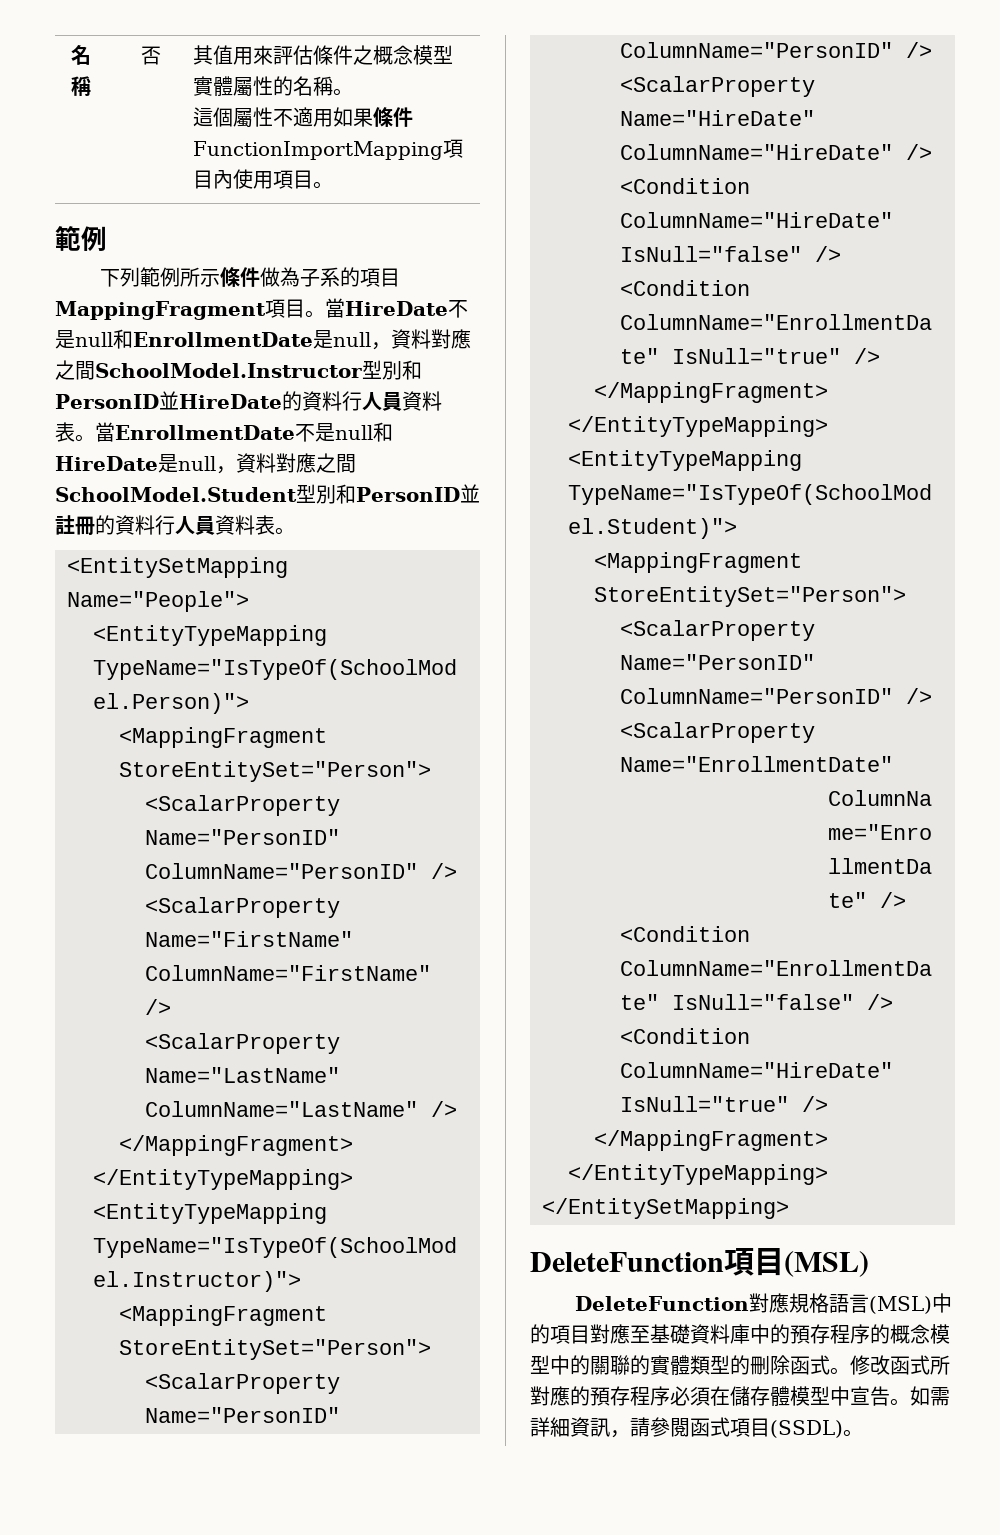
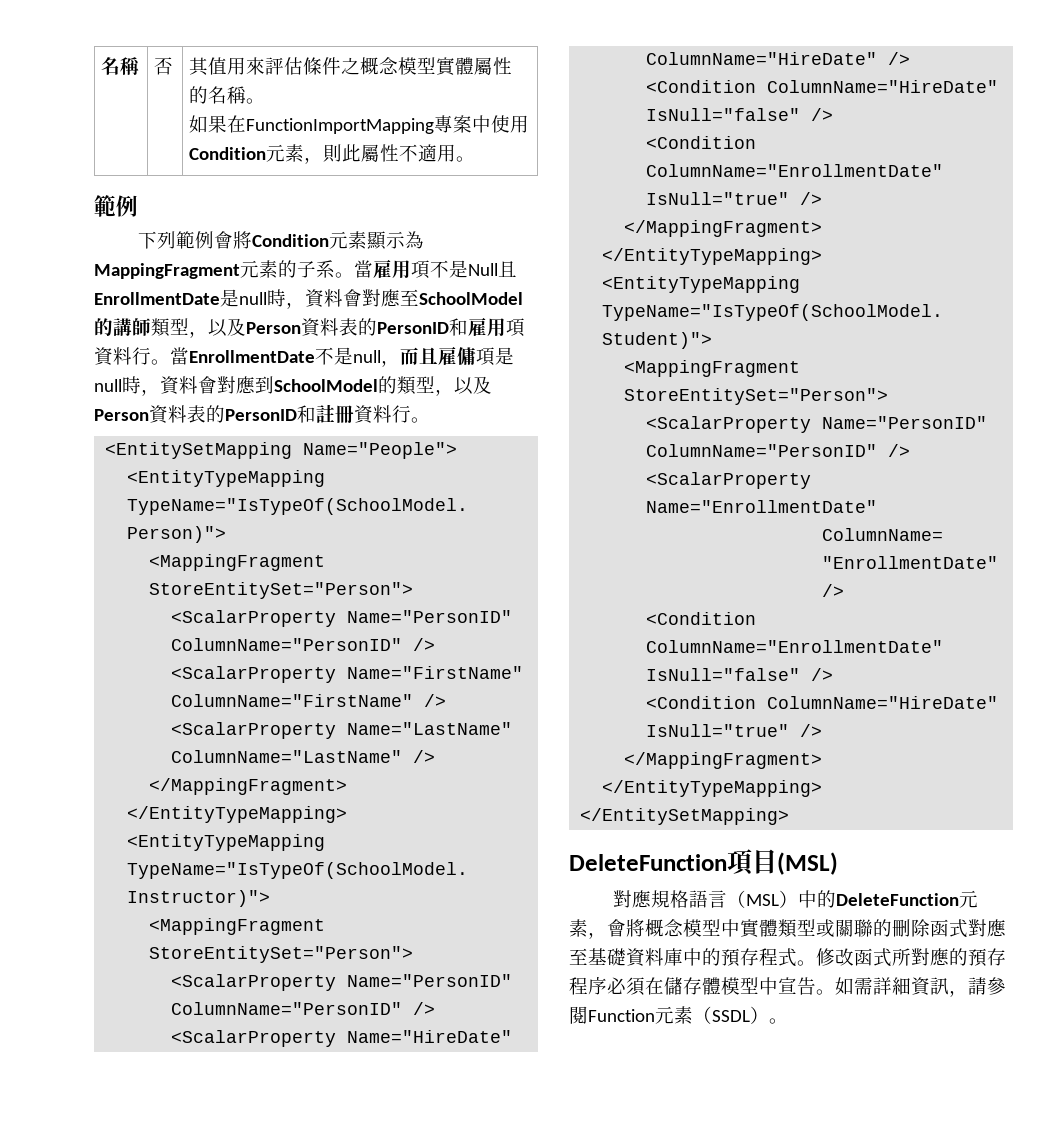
  名稱 | 否 | 其值用來評估條件之概念模型實體屬性的名稱。
- 這個屬性不適用如果條件FunctionImportMapping項目內使用項目。
+ 如果在FunctionImportMapping專案中使用Condition元素，則此屬性不適用。
  範例
- 下列範例所示條件做為子系的項目MappingFragment項目。當HireDate不是null和EnrollmentDate是null，資料對應之間SchoolModel.Instructor型別和PersonID並HireDate的資料行人員資料表。當EnrollmentDate不是null和HireDate是null，資料對應之間SchoolModel.Student型別和PersonID並註冊的資料行人員資料表。
+ 下列範例會將Condition元素顯示為MappingFragment元素的子系。當雇用項不是Null且EnrollmentDate是null時，資料會對應至SchoolModel的講師類型，以及Person資料表的PersonID和雇用項資料行。當EnrollmentDate不是null，而且雇傭項是null時，資料會對應到SchoolModel的類型，以及Person資料表的PersonID和註冊資料行。
- DeleteFunction對應規格語言(MSL)中的項目對應至基礎資料庫中的預存程序的概念模型中的關聯的實體類型的刪除函式。
+ 對應規格語言（MSL）中的DeleteFunction元素，會將概念模型中實體類型或關聯的刪除函式對應至基礎資料庫中的預存程式。
- 如需詳細資訊，請參閱函式項目(SSDL)。
+ 如需詳細資訊，請參閱Function元素（SSDL）。

